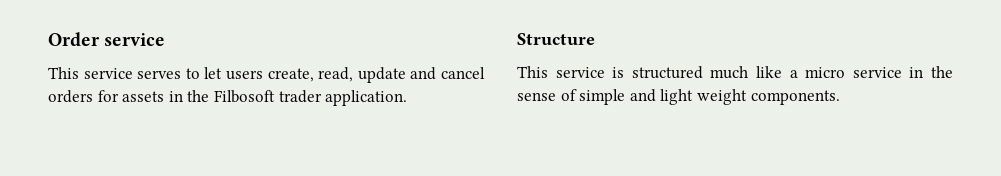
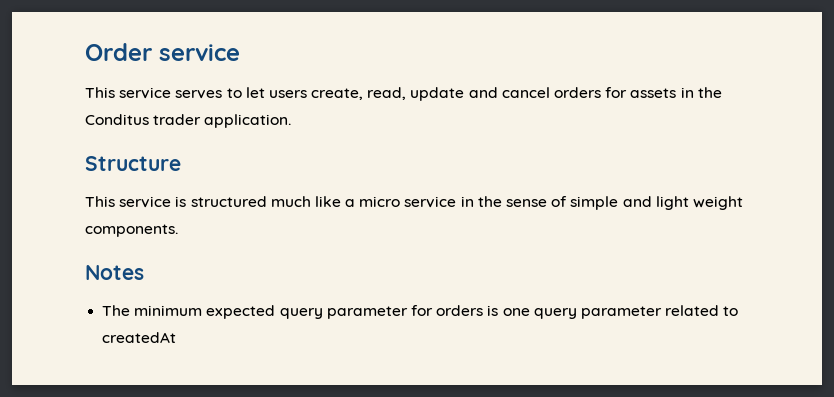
- This service serves to let users create, read, update and cancel orders for assets in the Filbosoft trader application.
+ This service serves to let users create, read, update and cancel orders for assets in the Conditus trader application.
+ Notes
+ The minimum expected query parameter for orders is one query parameter related to createdAt

